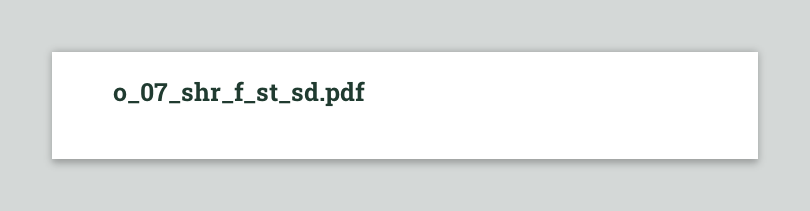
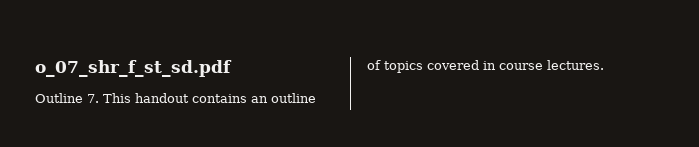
+ Outline 7. This handout contains an outline of topics covered in course lectures.

